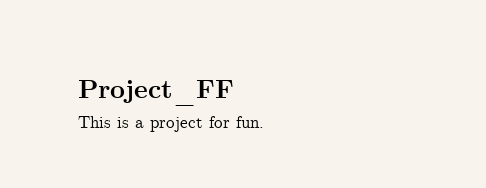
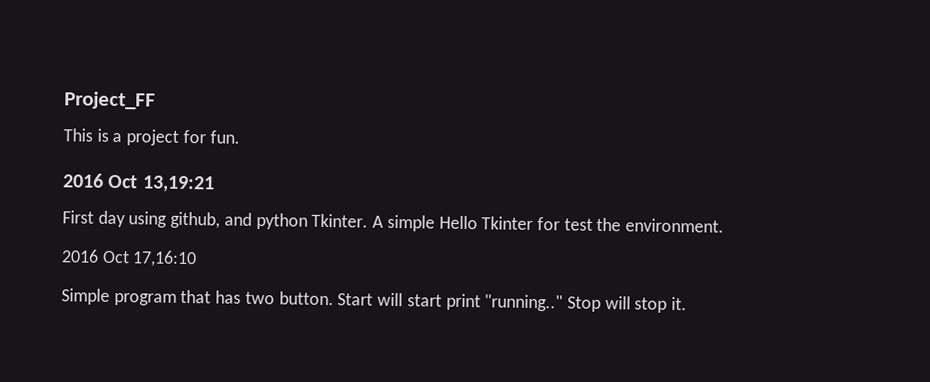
+ 2016 Oct 13,19:21
+ First day using github, and python Tkinter. A simple Hello Tkinter for test the environment.
+ 2016 Oct 17,16:10
+ Simple program that has two button. Start will start print "running.." Stop will stop it.

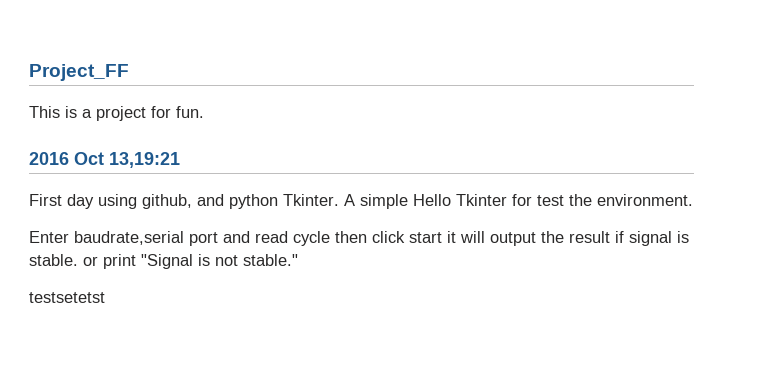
- 2016 Oct 17,16:10
- Simple program that has two button. Start will start print "running.." Stop will stop it.
+ Enter baudrate,serial port and read cycle then click start it will output the result if signal is stable. or print "Signal is not stable."
+ testsetetst

